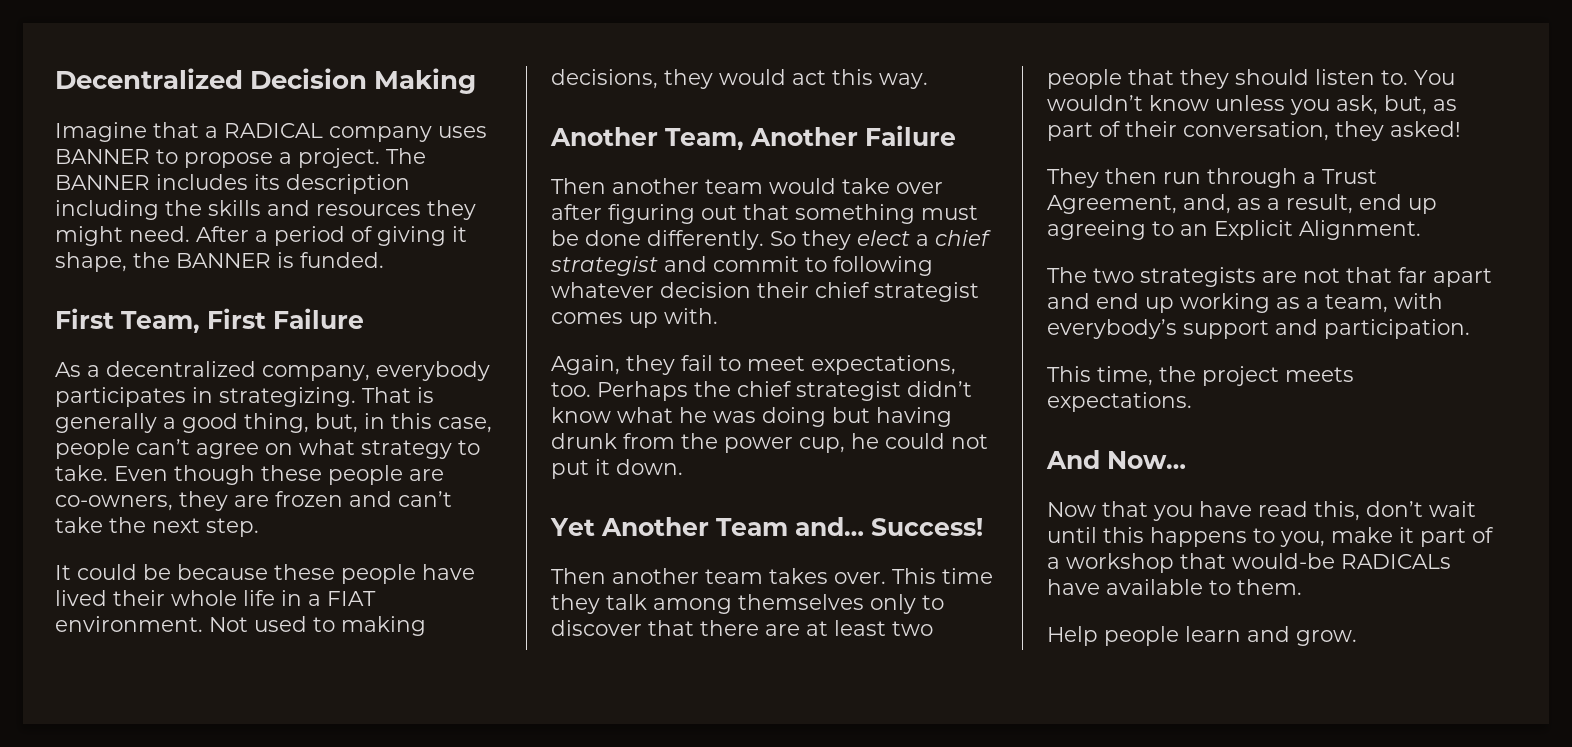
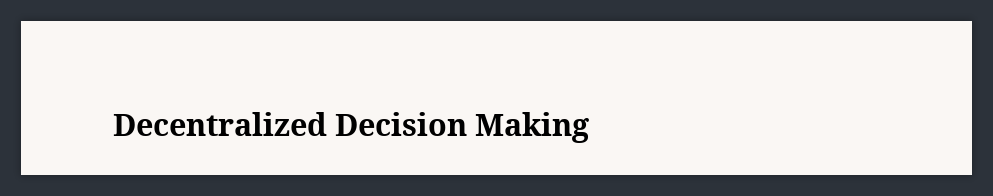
- Imagine that a RADICAL company uses BANNER to propose a project. The BANNER includes its description including the skills and resources they might need. After a period of giving it shape, the BANNER is funded.
- First Team, First Failure
- As a decentralized company, everybody participates in strategizing. That is generally a good thing, but, in this case, people can’t agree on what strategy to take. Even though these people are co-owners, they are frozen and can’t take the next step.
- It could be because these people have lived their whole life in a FIAT environment. Not used to making decisions, they would act this way.
- Another Team, Another Failure
- Then another team would take over after figuring out that something must be done differently. So they elect a chief strategist and commit to following whatever decision their chief strategist comes up with.
- Again, they fail to meet expectations, too. Perhaps the chief strategist didn’t know what he was doing but having drunk from the power cup, he could not put it down.
- Yet Another Team and… Success!
- Then another team takes over. This time they talk among themselves only to discover that there are at least two people that they should listen to. You wouldn’t know unless you ask, but, as part of their conversation, they asked!
- They then run through a Trust Agreement, and, as a result, end up agreeing to an Explicit Alignment.
- The two strategists are not that far apart and end up working as a team, with everybody’s support and participation.
- This time, the project meets expectations.
- And Now…
- Now that you have read this, don’t wait until this happens to you, make it part of a workshop that would-be RADICALs have available to them.
- Help people learn and grow.

